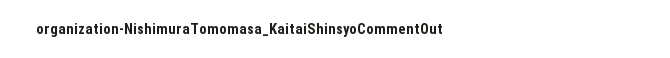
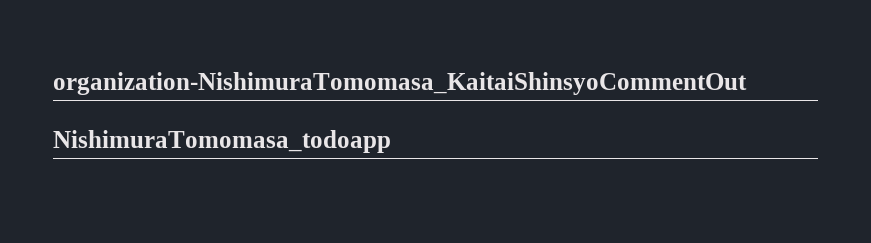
+ NishimuraTomomasa_todoapp

